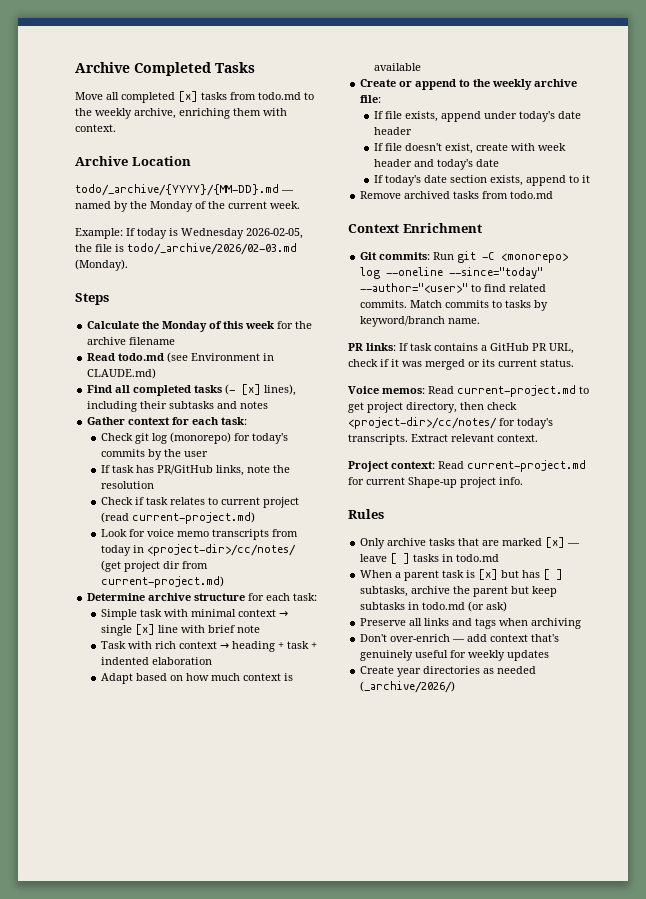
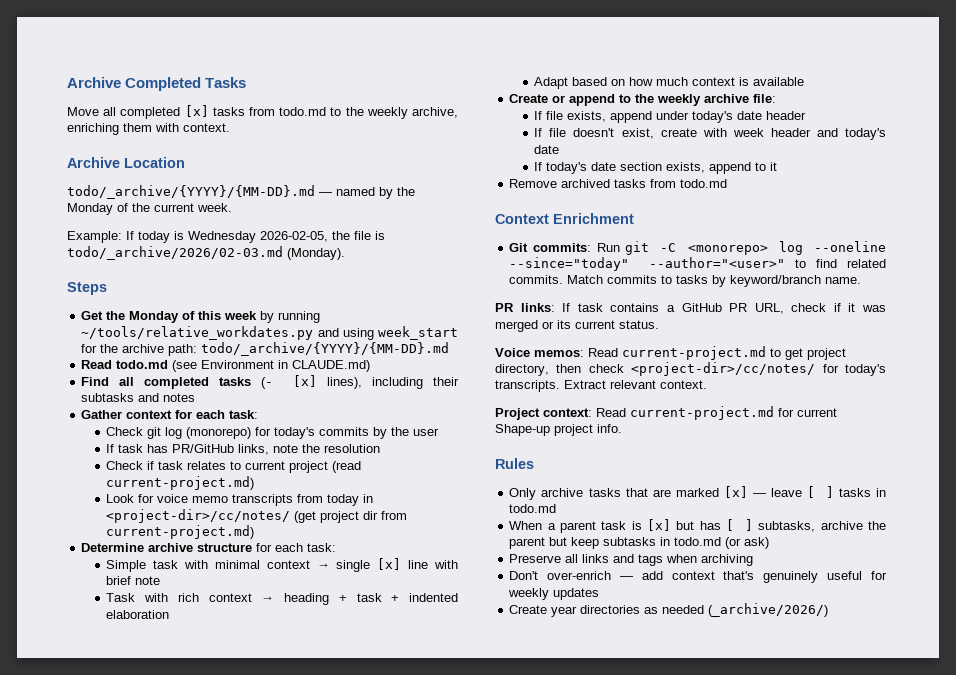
- Calculate the Monday of this week for the archive filename
+ Get the Monday of this week by running ~/tools/relative_workdates.py and using week_start for the archive path: todo/_archive/{YYYY}/{MM-DD}.md

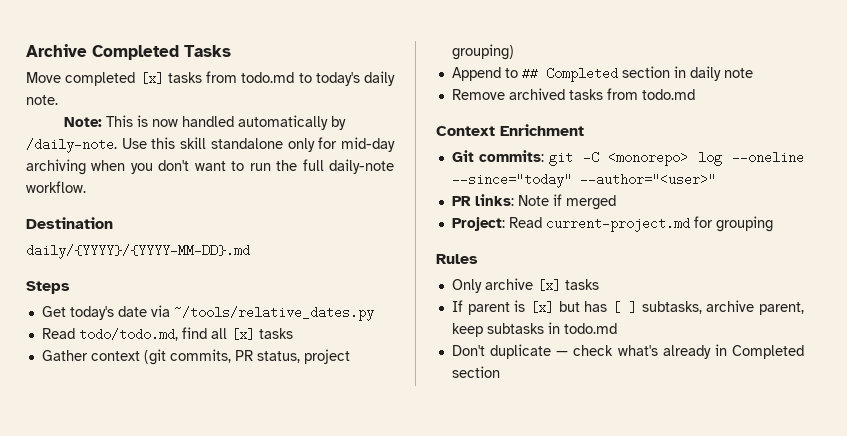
- Move all completed [x] tasks from todo.md to the weekly archive, enriching them with context.
- Archive Location
- todo/_archive/{YYYY}/{MM-DD}.md — named by the Monday of the current week.
- Example: If today is Wednesday 2026-02-05, the file is todo/_archive/2026/02-03.md (Monday).
+ Move completed [x] tasks from todo.md to today's daily note.
+ Note: This is now handled automatically by /daily-note. Use this skill standalone only for mid-day archiving when you don't want to run the full daily-note workflow.
+ Destination
+ daily/{YYYY}/{YYYY-MM-DD}.md
  Steps
- Get the Monday of this week by running ~/tools/relative_workdates.py and using week_start for the archive path: todo/_archive/{YYYY}/{MM-DD}.md
- Read todo.md (see Environment in CLAUDE.md)
- Find all completed tasks (- [x] lines), including their subtasks and notes
- Gather context for each task:
- Check git log (monorepo) for today's commits by the user
- If task has PR/GitHub links, note the resolution
- Check if task relates to current project (read current-project.md)
- Look for voice memo transcripts from today in <project-dir>/cc/notes/ (get project dir from current-project.md)
- Determine archive structure for each task:
- Simple task with minimal context → single [x] line with brief note
- Task with rich context → heading + task + indented elaboration
- Adapt based on how much context is available
- Create or append to the weekly archive file:
- If file exists, append under today's date header
- If file doesn't exist, create with week header and today's date
- If today's date section exists, append to it
+ Get today's date via ~/tools/relative_dates.py
+ Read todo/todo.md, find all [x] tasks
+ Gather context (git commits, PR status, project grouping)
+ Append to ## Completed section in daily note
- Git commits: Run git -C <monorepo> log --oneline --since="today" --author="<user>" to find related commits. Match commits to tasks by keyword/branch name.
- PR links: If task contains a GitHub PR URL, check if it was merged or its current status.
- Voice memos: Read current-project.md to get project directory, then check <project-dir>/cc/notes/ for today's transcripts. Extract relevant context.
- Project context: Read current-project.md for current Shape-up project info.
+ Git commits: git -C <monorepo> log --oneline --since="today" --author="<user>"
+ PR links: Note if merged
+ Project: Read current-project.md for grouping
- Only archive tasks that are marked [x] — leave [ ] tasks in todo.md
- When a parent task is [x] but has [ ] subtasks, archive the parent but keep subtasks in todo.md (or ask)
- Preserve all links and tags when archiving
- Don't over-enrich — add context that's genuinely useful for weekly updates
- Create year directories as needed (_archive/2026/)
+ Only archive [x] tasks
+ If parent is [x] but has [ ] subtasks, archive parent, keep subtasks in todo.md
+ Don't duplicate — check what's already in Completed section

